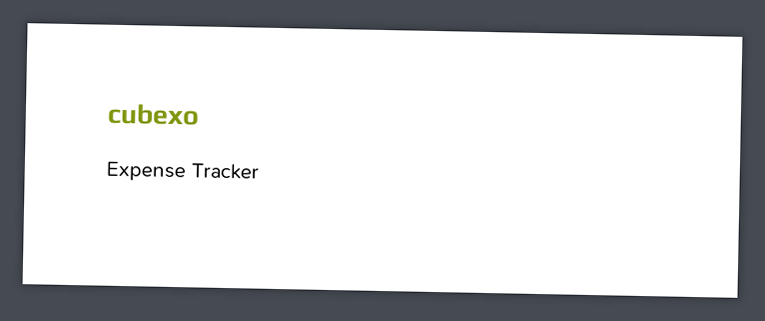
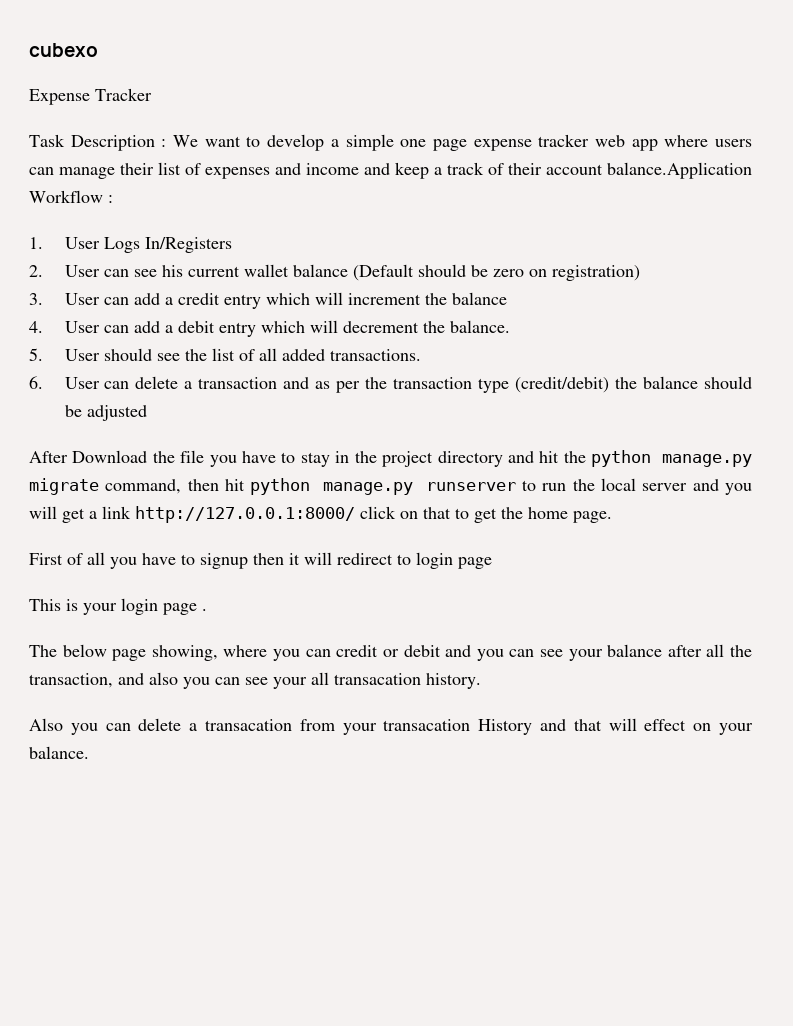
+ Task Description : We want to develop a simple one page expense tracker web app where users can manage their list of expenses and income and keep a track of their account balance.Application Workflow :
+ 1. User Logs In/Registers
+ 2. User can see his current wallet balance (Default should be zero on registration)
+ 3. User can add a credit entry which will increment the balance
+ 4. User can add a debit entry which will decrement the balance.
+ 5. User should see the list of all added transactions.
+ 6. User can delete a transaction and as per the transaction type (credit/debit) the balance should be adjusted
+ After Download the file you have to stay in the project directory and hit the python manage.py migrate command, then hit python manage.py runserver to run the local server and you will get a link http://127.0.0.1:8000/ click on that to get the home page.
+ First of all you have to signup then it will redirect to login page
+ This is your login page .
+ The below page showing, where you can credit or debit and you can see your balance after all the transaction, and also you can see your all transacation history.
+ Also you can delete a transacation from your transacation History and that will effect on your balance.

